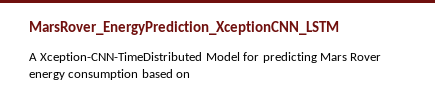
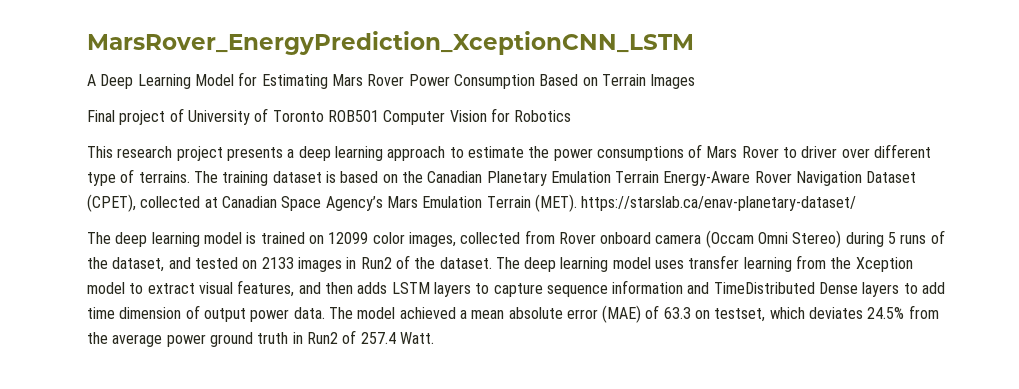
- A Xception-CNN-TimeDistributed Model for predicting Mars Rover energy consumption based on
+ A Deep Learning Model for Estimating Mars Rover Power Consumption Based on Terrain Images
+ Final project of University of Toronto ROB501 Computer Vision for Robotics
+ This research project presents a deep learning approach to estimate the power consumptions of Mars Rover to driver over different type of terrains. The training dataset is based on the Canadian Planetary Emulation Terrain Energy-Aware Rover Navigation Dataset (CPET), collected at Canadian Space Agency’s Mars Emulation Terrain (MET). https://starslab.ca/enav-planetary-dataset/
+ The deep learning model is trained on 12099 color images, collected from Rover onboard camera (Occam Omni Stereo) during 5 runs of the dataset, and tested on 2133 images in Run2 of the dataset. The deep learning model uses transfer learning from the Xception model to extract visual features, and then adds LSTM layers to capture sequence information and TimeDistributed Dense layers to add time dimension of output power data. The model achieved a mean absolute error (MAE) of 63.3 on testset, which deviates 24.5% from the average power ground truth in Run2 of 257.4 Watt.

